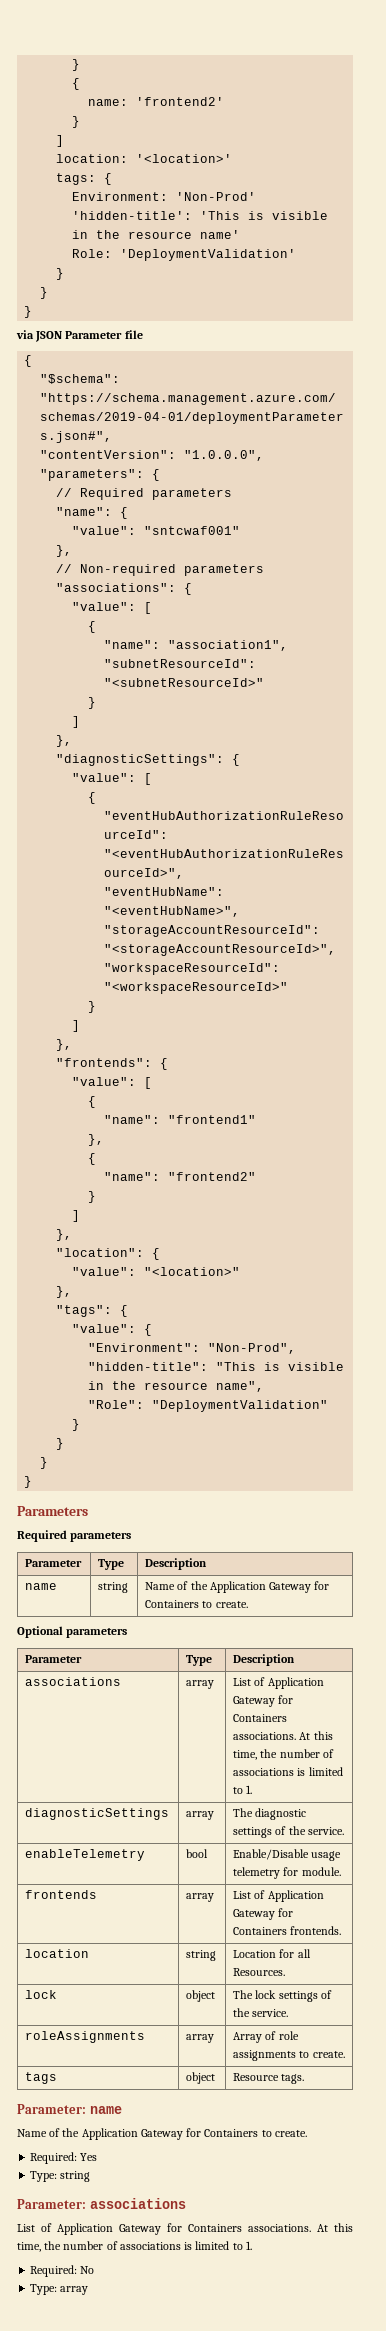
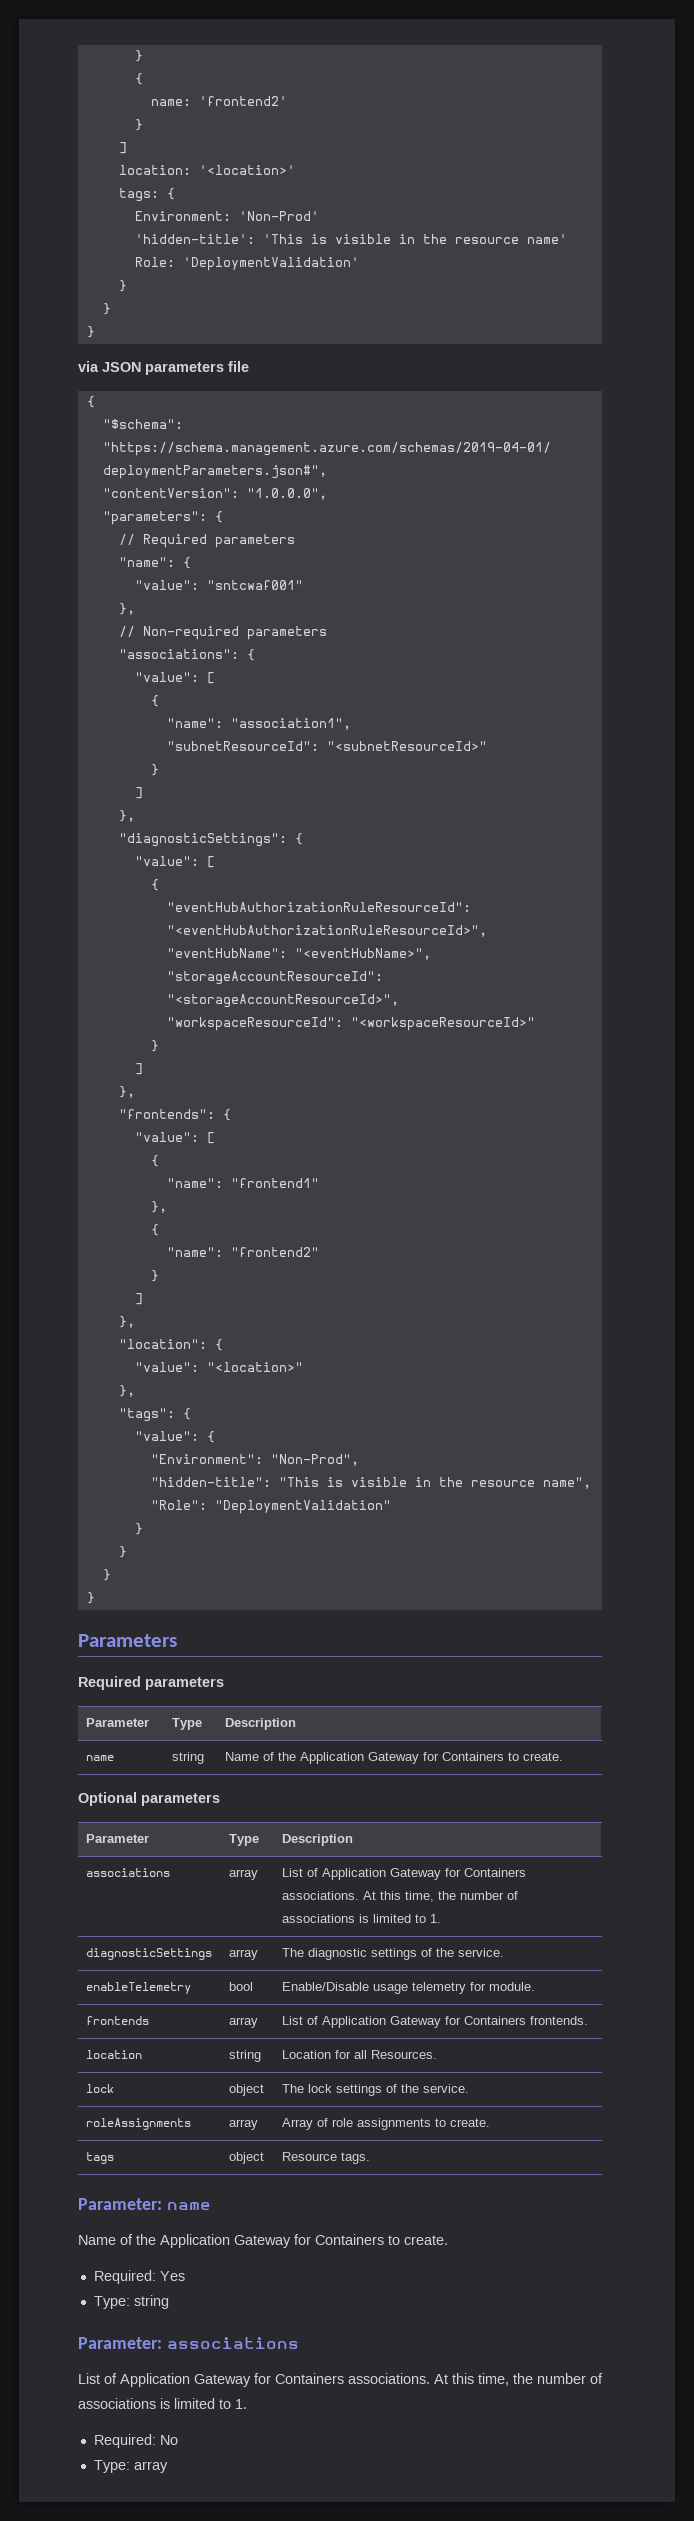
- via JSON Parameter file
+ via JSON parameters file

